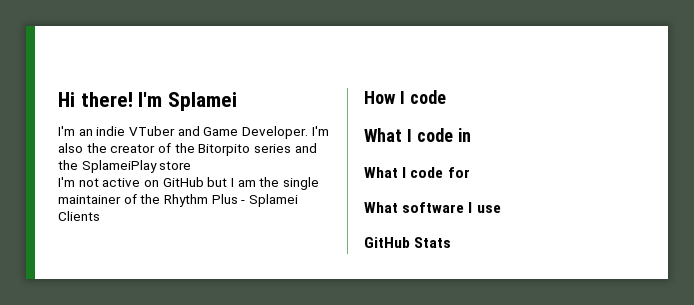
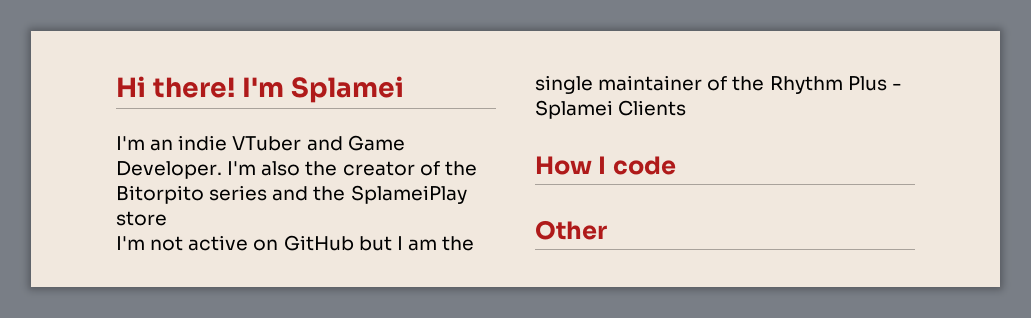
- What I code in
- What I code for
- What software I use
- GitHub Stats
+ Other

